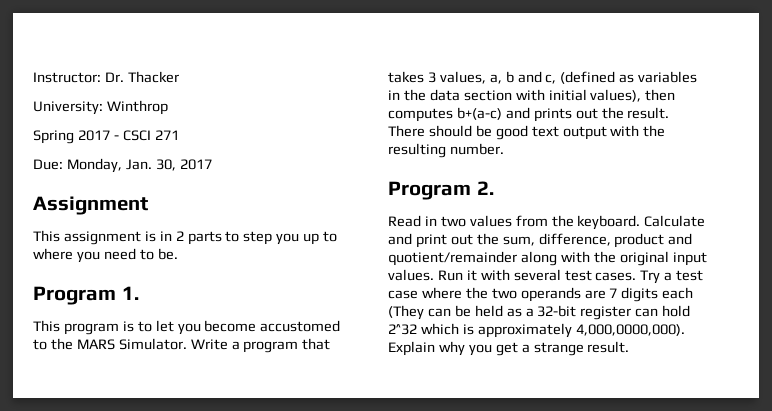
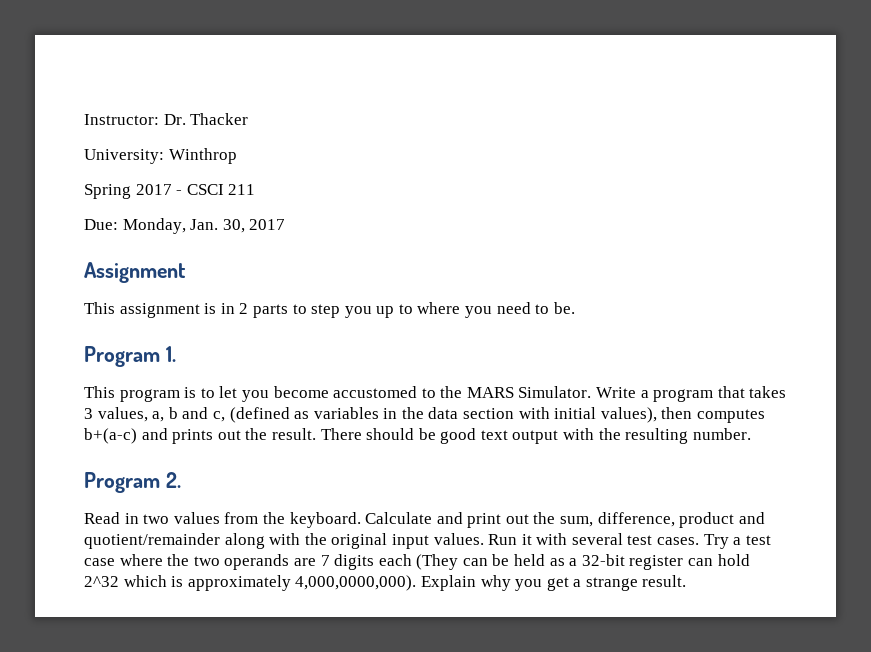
- Spring 2017 - CSCI 271
+ Spring 2017 - CSCI 211

